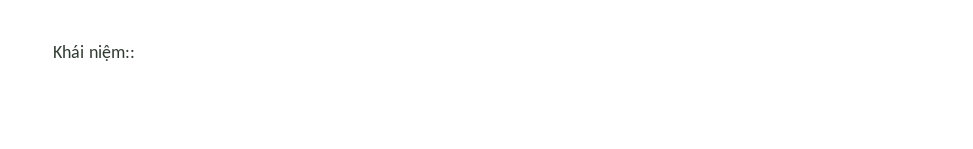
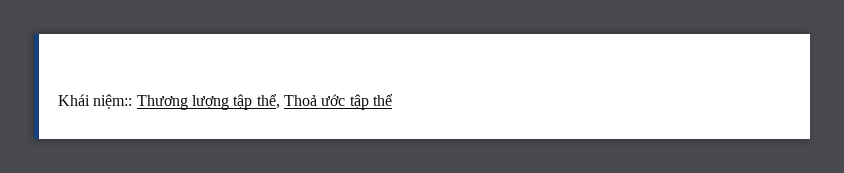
- Khái niệm::
+ Khái niệm:: Thương lượng tập thể, Thoả ước tập thể

